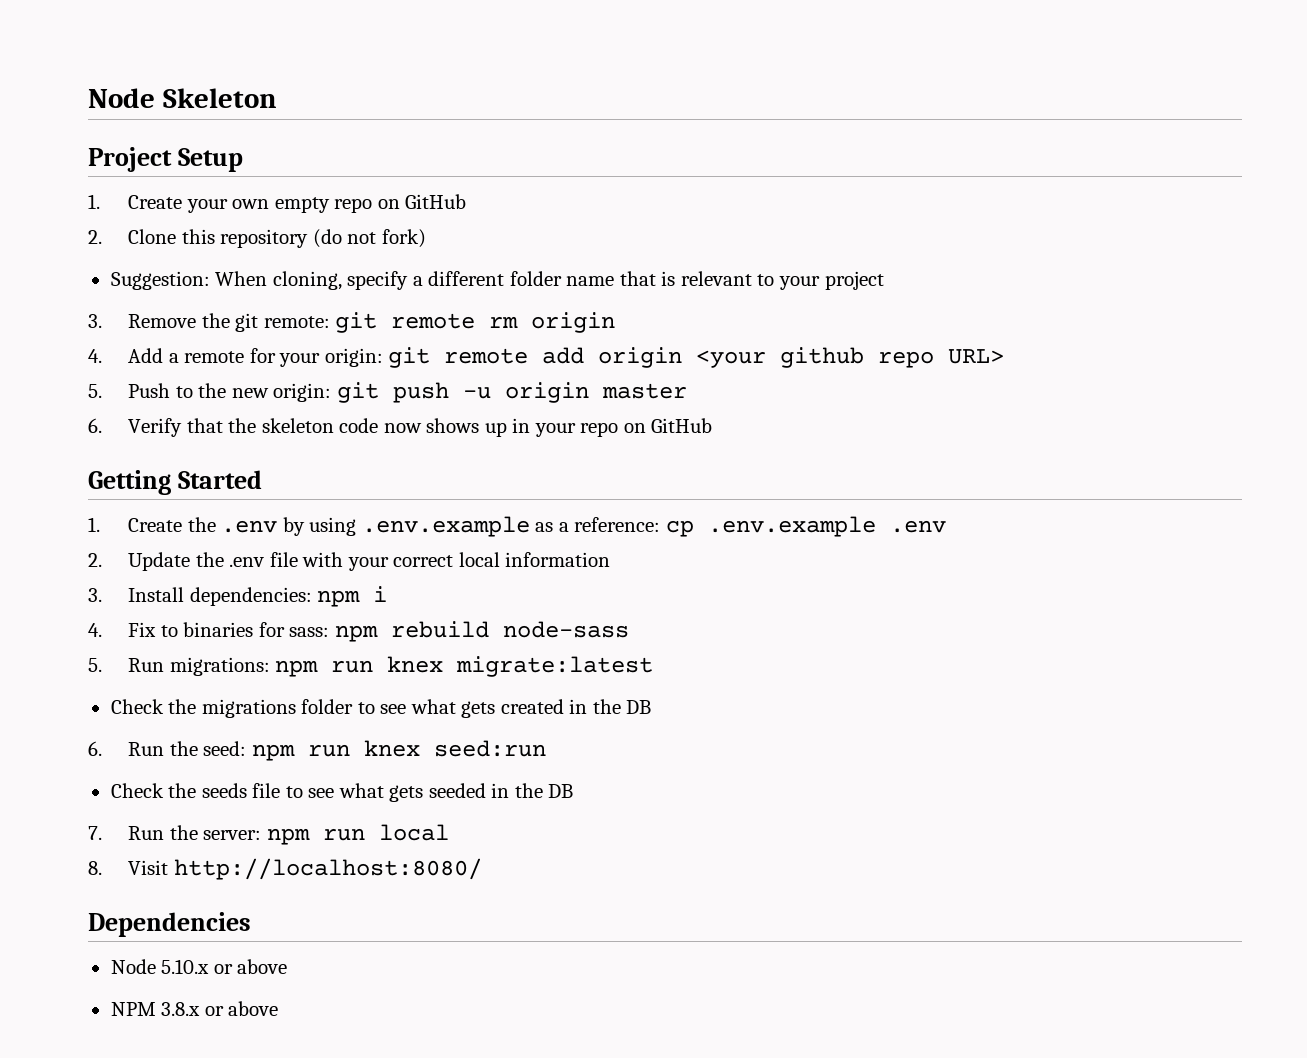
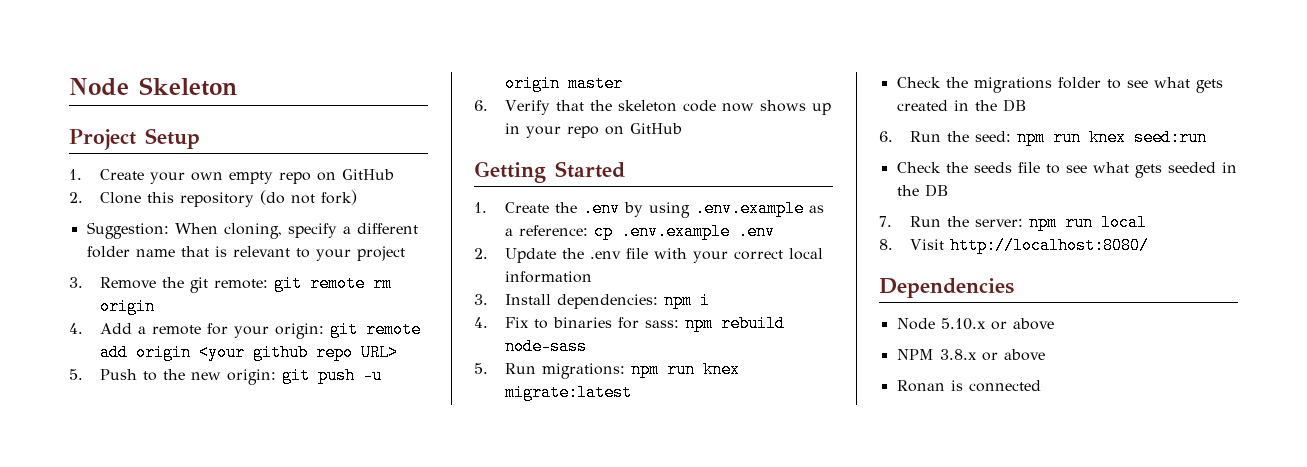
+ Ronan is connected

